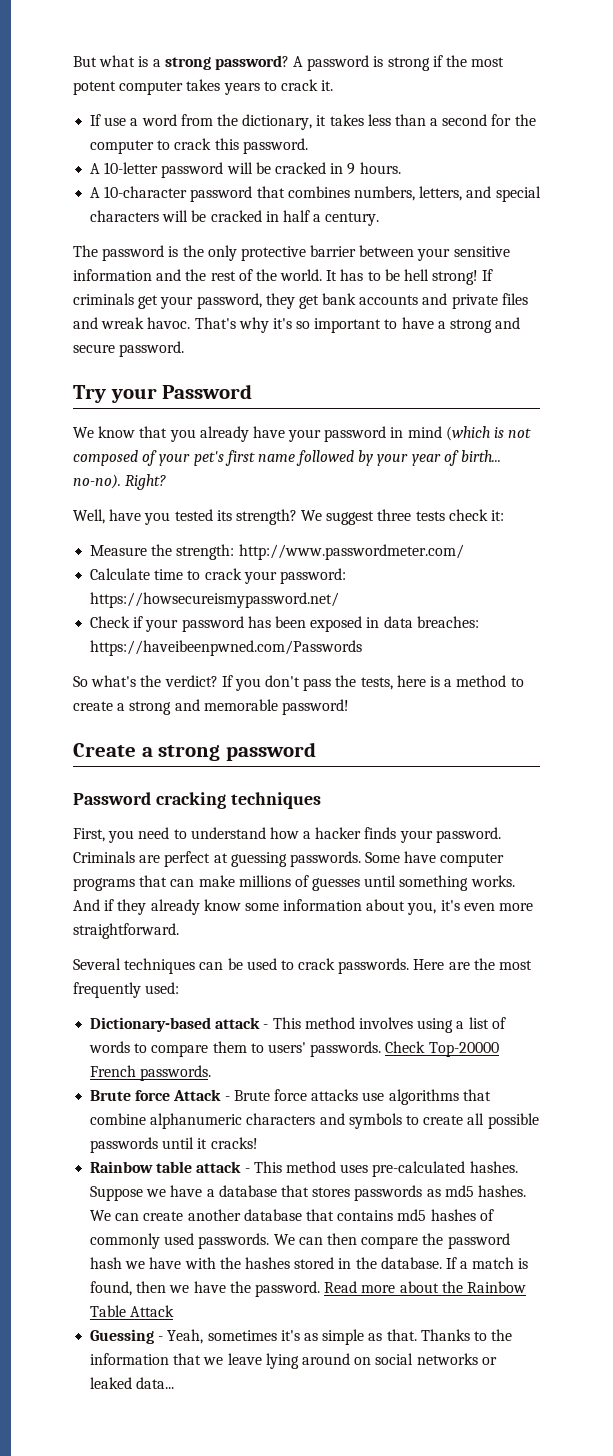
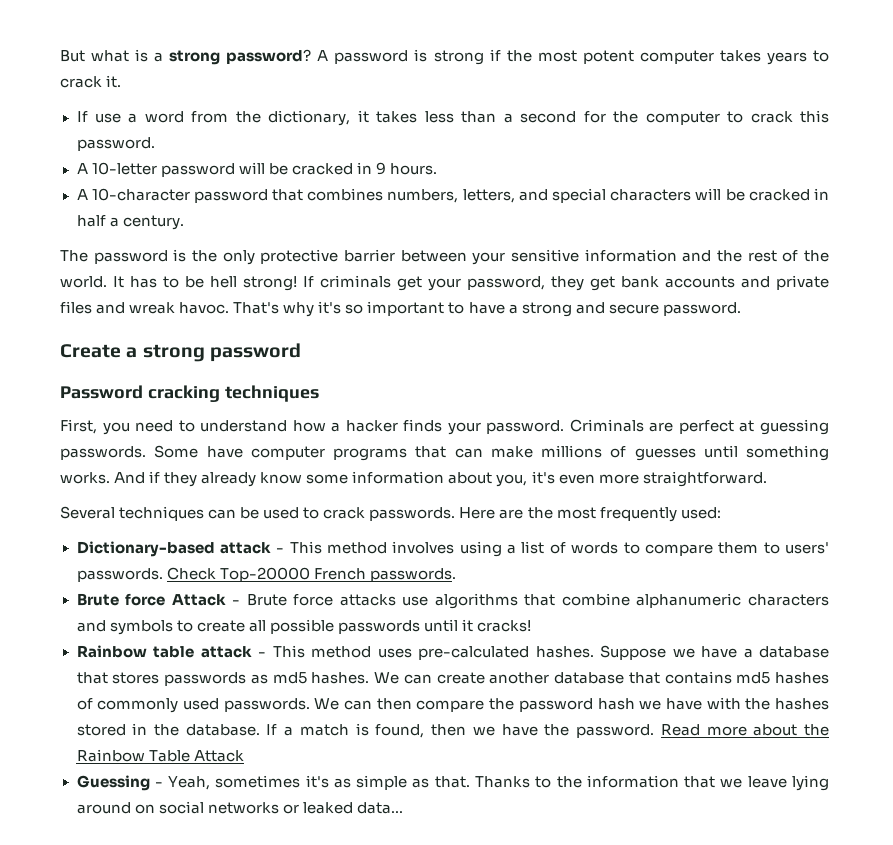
- Try your Password
- We know that you already have your password in mind (which is not composed of your pet's first name followed by your year of birth... no-no). Right?
- Well, have you tested its strength? We suggest three tests check it:
- Measure the strength: http://www.passwordmeter.com/
- Calculate time to crack your password: https://howsecureismypassword.net/
- Check if your password has been exposed in data breaches: https://haveibeenpwned.com/Passwords
- So what's the verdict? If you don't pass the tests, here is a method to create a strong and memorable password!

